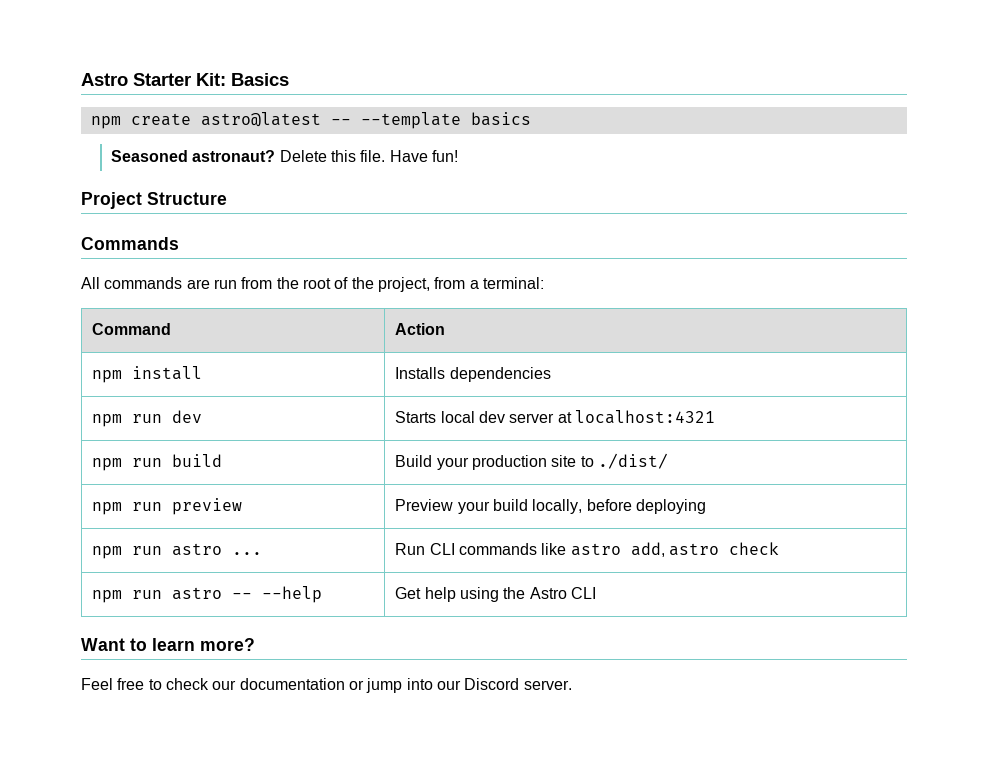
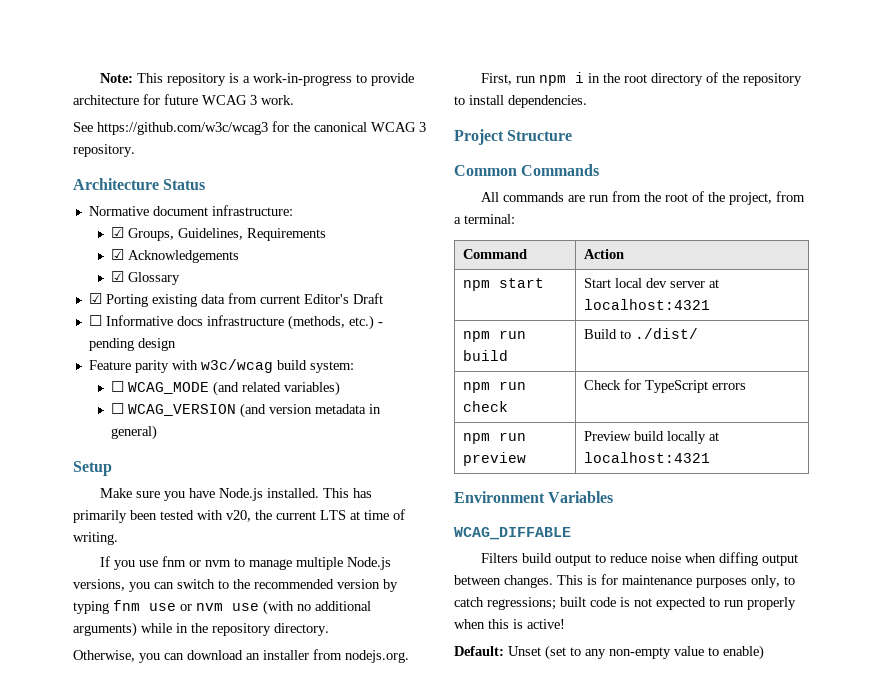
- Astro Starter Kit: Basics
- npm create astro@latest -- --template basics
- Seasoned astronaut? Delete this file. Have fun!
+ Note: This repository is a work-in-progress to provide architecture for future WCAG 3 work.
+ See https://github.com/w3c/wcag3 for the canonical WCAG 3 repository.
+ Architecture Status
+ Normative document infrastructure:
+ ☑ Groups, Guidelines, Requirements
+ ☑ Acknowledgements
+ ☑ Glossary
+ ☑ Porting existing data from current Editor's Draft
+ ☐ Informative docs infrastructure (methods, etc.) - pending design
+ Feature parity with w3c/wcag build system:
+ ☐ WCAG_MODE (and related variables)
+ ☐ WCAG_VERSION (and version metadata in general)
+ Setup
+ Make sure you have Node.js installed. This has primarily been tested with v20, the current LTS at time of writing.
+ If you use fnm or nvm to manage multiple Node.js versions, you can switch to the recommended version by typing fnm use or nvm use (with no additional arguments) while in the repository directory.
+ Otherwise, you can download an installer from nodejs.org.
+ First, run npm i in the root directory of the repository to install dependencies.
- Commands
+ Common Commands
- npm install | Installs dependencies
- npm run dev | Starts local dev server at localhost:4321
+ npm start | Start local dev server at localhost:4321
- npm run build | Build your production site to ./dist/
+ npm run build | Build to ./dist/
- npm run preview | Preview your build locally, before deploying
- npm run astro ... | Run CLI commands like astro add, astro check
- npm run astro -- --help | Get help using the Astro CLI
- Want to learn more?
- Feel free to check our documentation or jump into our Discord server.
+ npm run check | Check for TypeScript errors
+ npm run preview | Preview build locally at localhost:4321
+ Environment Variables
+ WCAG_DIFFABLE
+ Filters build output to reduce noise when diffing output between changes. This is for maintenance purposes only, to catch regressions; built code is not expected to run properly when this is active!
+ Default: Unset (set to any non-empty value to enable)

